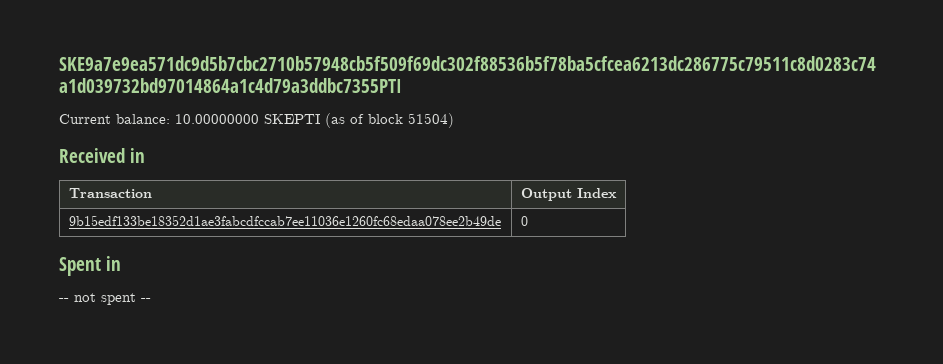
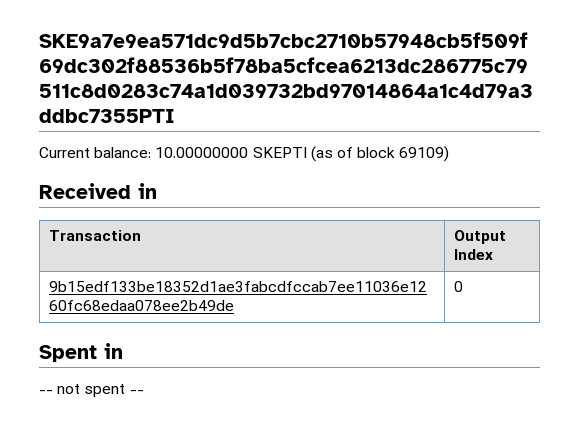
- Current balance: 10.00000000 SKEPTI (as of block 51504)
+ Current balance: 10.00000000 SKEPTI (as of block 69109)

